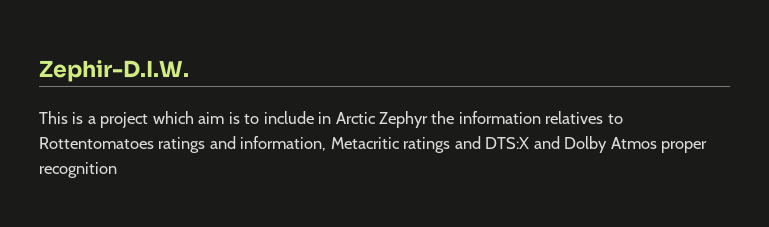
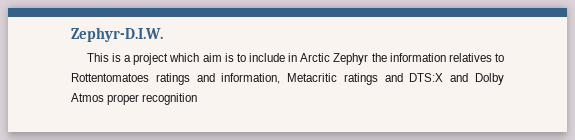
- Zephir-D.I.W.
+ Zephyr-D.I.W.

